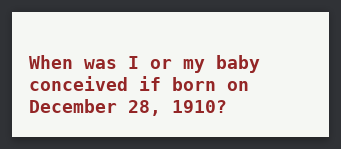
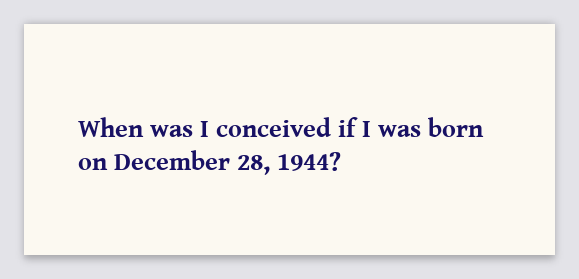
- When was I or my baby conceived if born on December 28, 1910?
+ When was I conceived if I was born on December 28, 1944?

